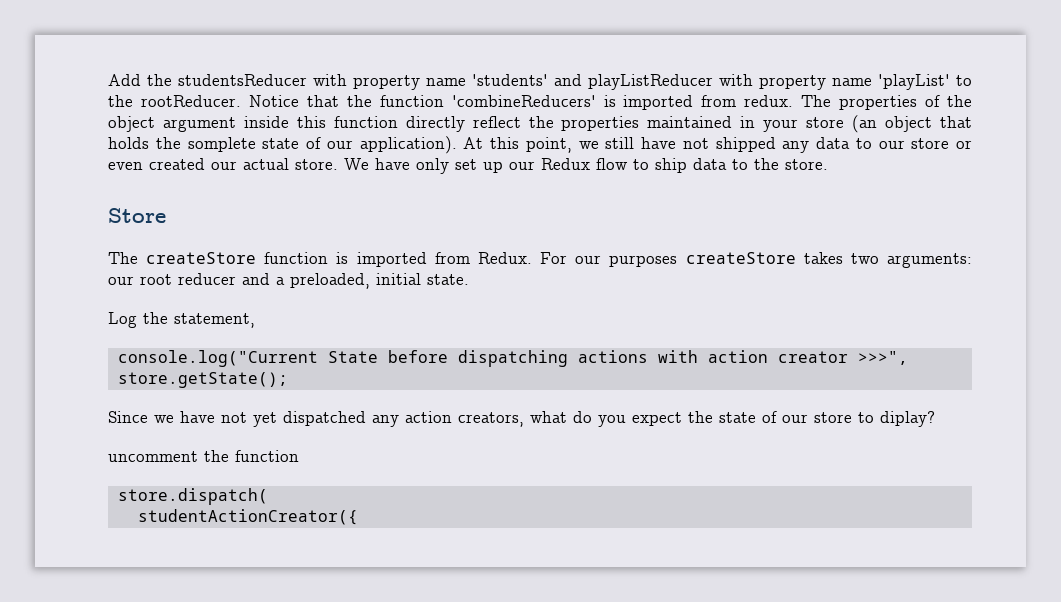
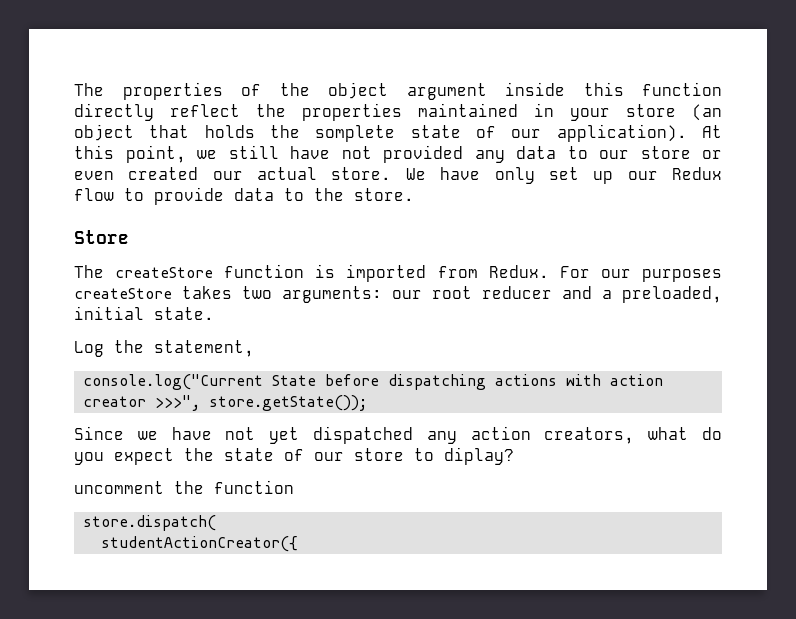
- Add the studentsReducer with property name 'students' and playListReducer with property name 'playList' to the rootReducer. Notice that the function 'combineReducers' is imported from redux.
- At this point, we still have not shipped any data to our store or even created our actual store.
+ At this point, we still have not provided any data to our store or even created our actual store.
- We have only set up our Redux flow to ship data to the store.
+ We have only set up our Redux flow to provide data to the store.
- console.log("Current State before dispatching actions with action creator >>>", store.getState();
+ console.log("Current State before dispatching actions with action creator >>>", store.getState());

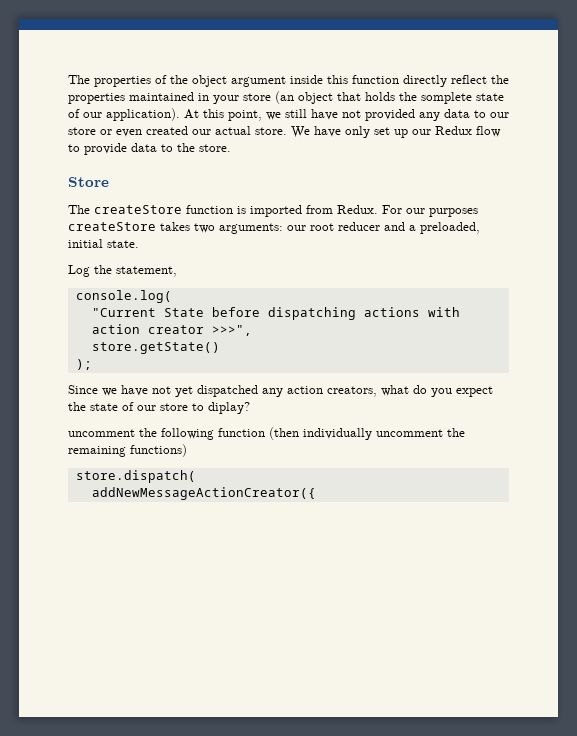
- console.log("Current State before dispatching actions with action creator >>>", store.getState());
+ console.log(
+ "Current State before dispatching actions with action creator >>>",
+ store.getState()
+ );
- uncomment the function
+ uncomment the following function (then individually uncomment the remaining functions)
- studentActionCreator({
+ addNewMessageActionCreator({

